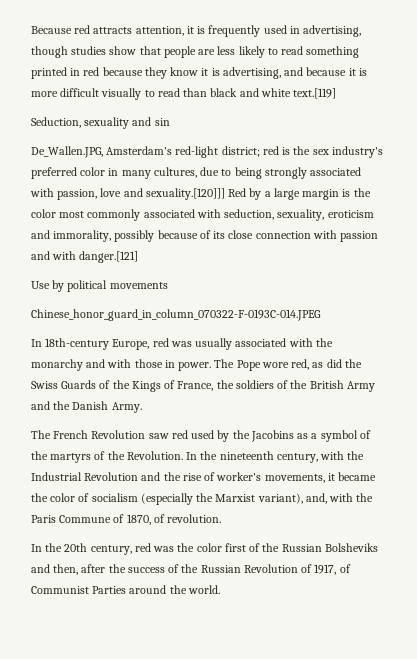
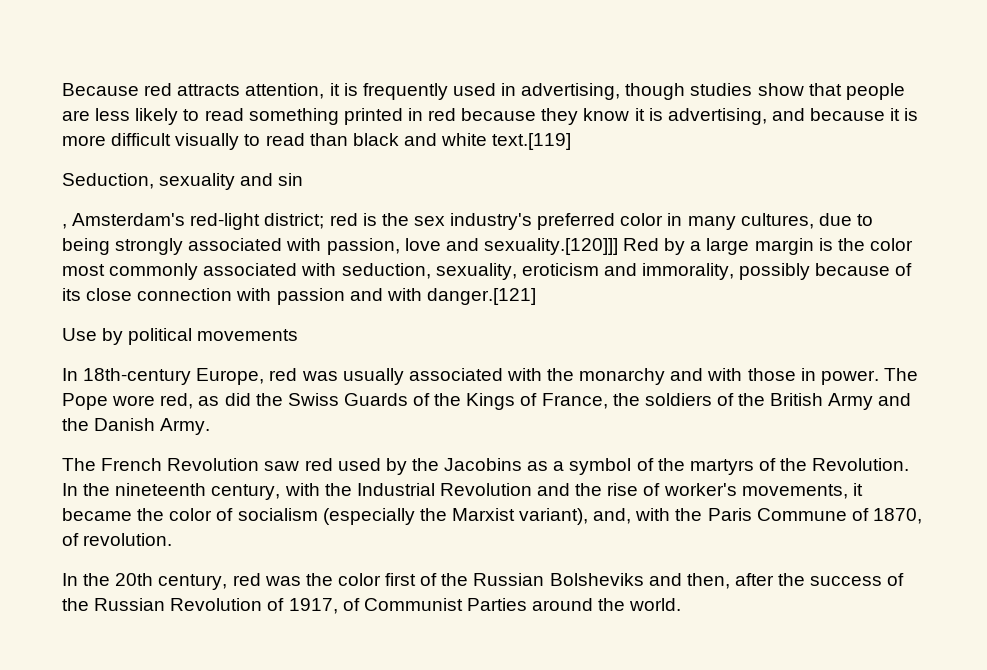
- De_Wallen.JPG, Amsterdam's red-light district; red is the sex industry's preferred color in many cultures, due to being strongly associated with passion, love and sexuality.[120]]] Red by a large margin is the color most commonly associated with seduction, sexuality, eroticism and immorality, possibly because of its close connection with passion and with danger.[121]
+ , Amsterdam's red-light district; red is the sex industry's preferred color in many cultures, due to being strongly associated with passion, love and sexuality.[120]]] Red by a large margin is the color most commonly associated with seduction, sexuality, eroticism and immorality, possibly because of its close connection with passion and with danger.[121]
- Chinese_honor_guard_in_column_070322-F-0193C-014.JPEG

